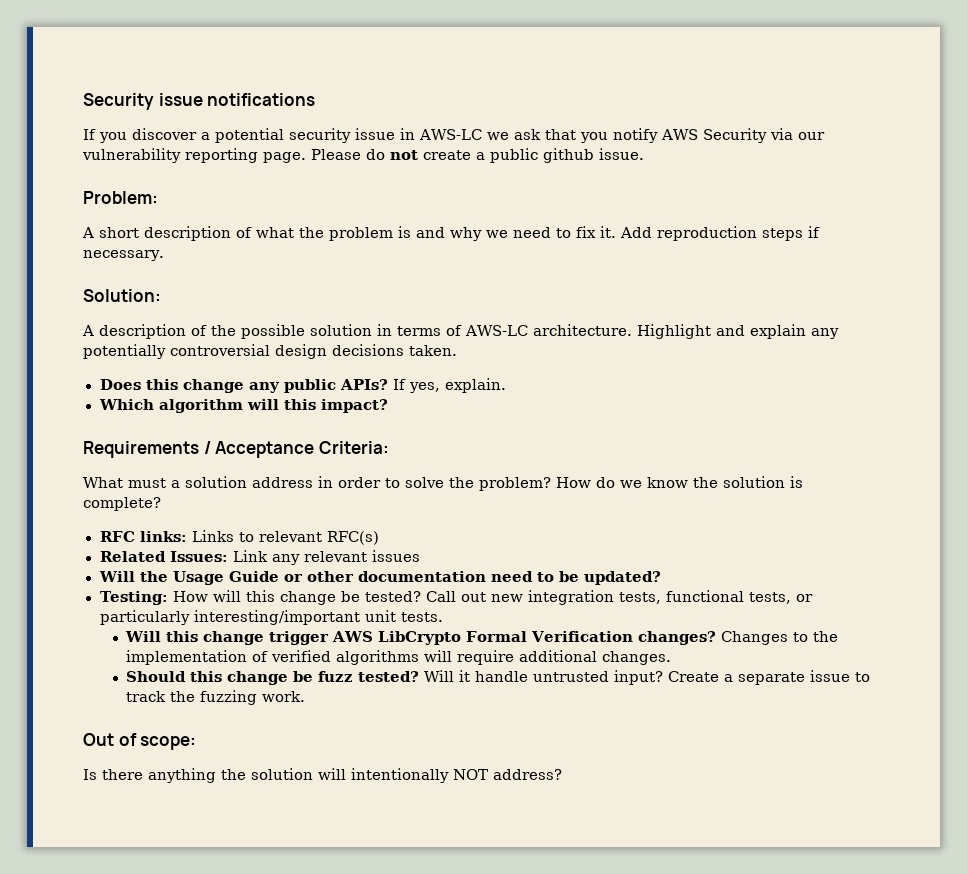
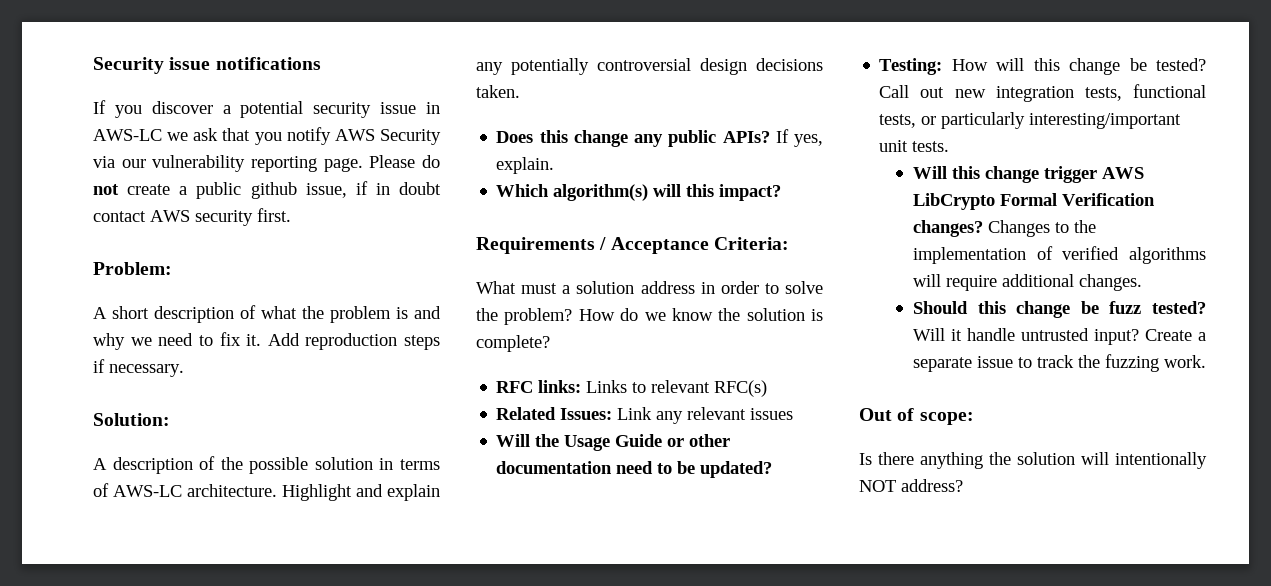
- Please do not create a public github issue.
+ Please do not create a public github issue, if in doubt contact AWS security first.
- Which algorithm will this impact?
+ Which algorithm(s) will this impact?

